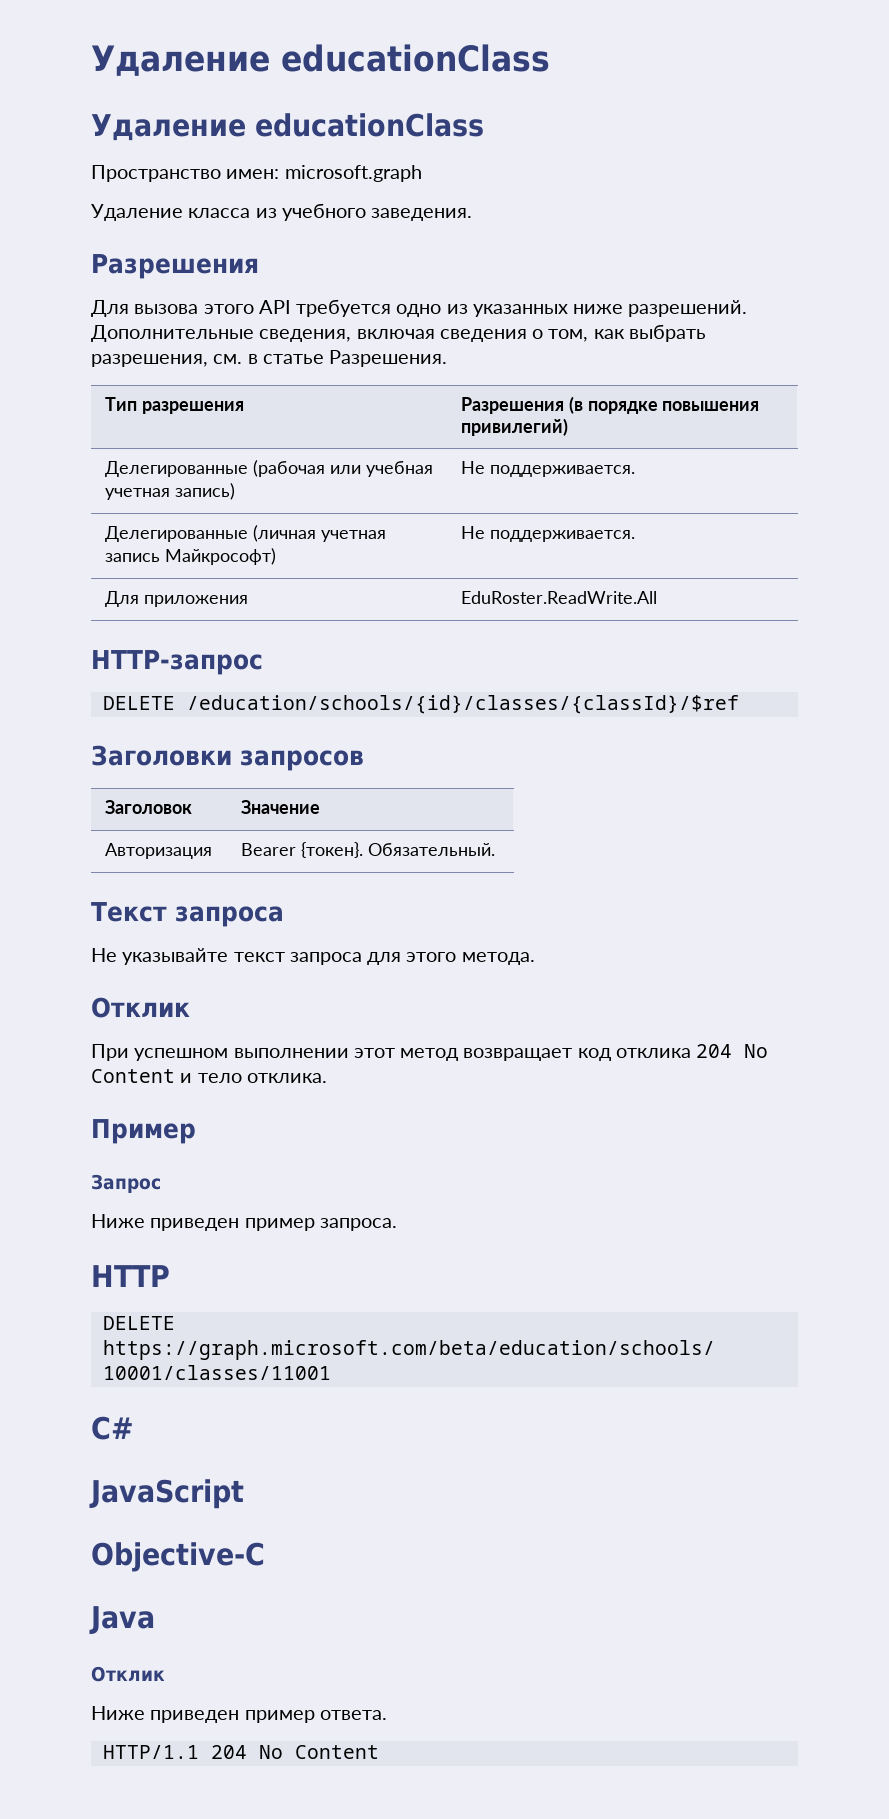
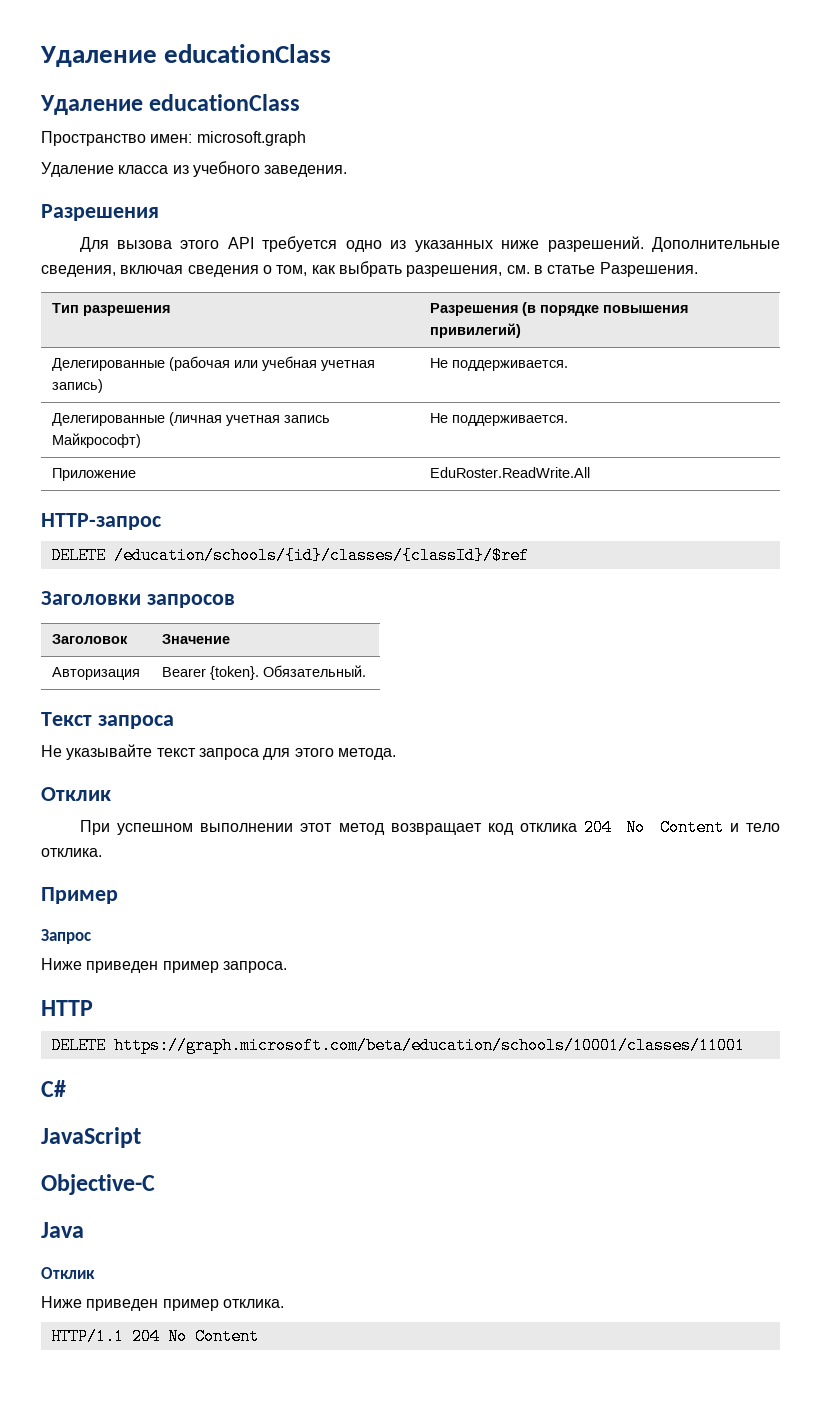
- Для приложения | EduRoster.ReadWrite.All
+ Приложение | EduRoster.ReadWrite.All
- Авторизация | Bearer {токен}. Обязательный.
+ Авторизация | Bearer {token}. Обязательный.
- Ниже приведен пример ответа.
+ Ниже приведен пример отклика.

